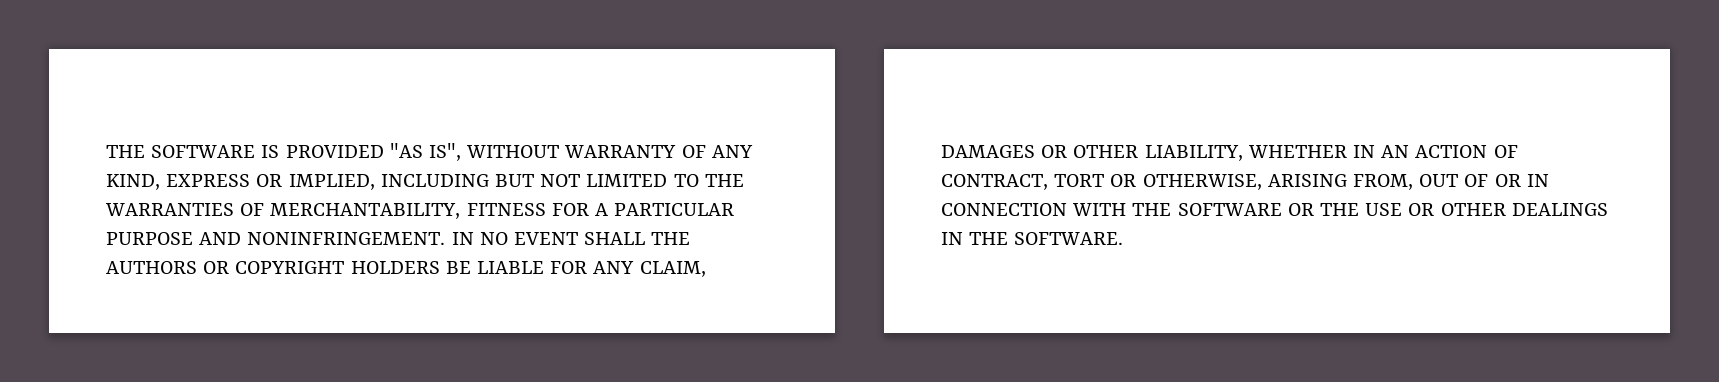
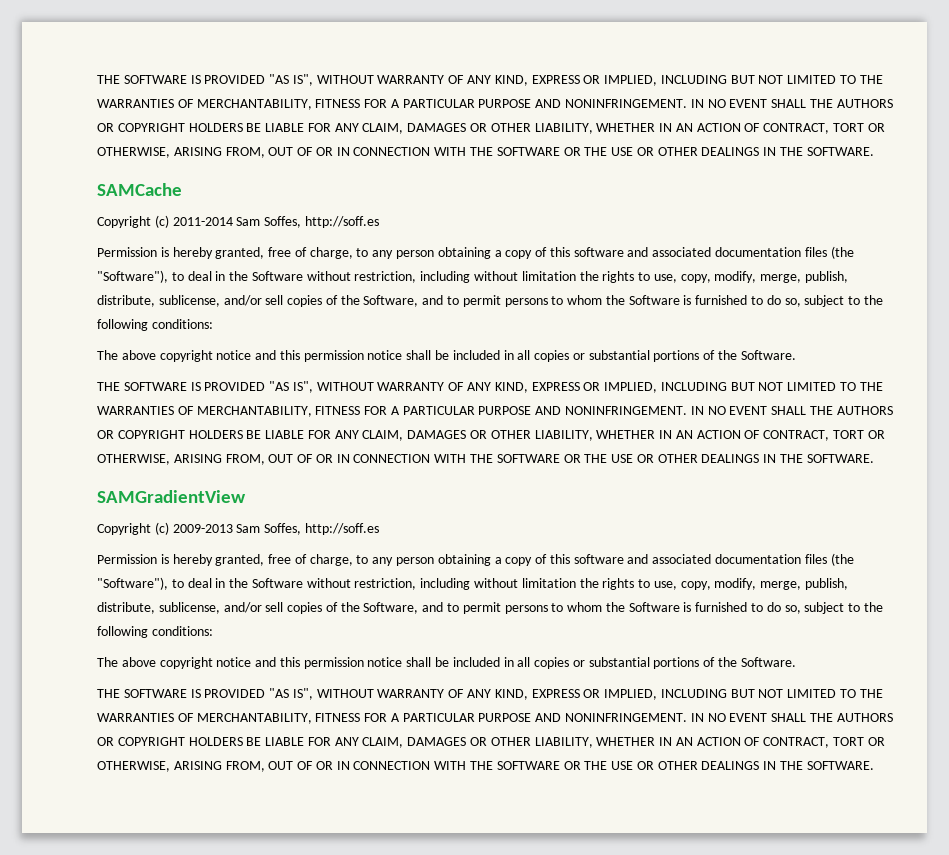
+ SAMCache
+ Copyright (c) 2011-2014 Sam Soffes, http://soff.es
+ Permission is hereby granted, free of charge, to any person obtaining a copy of this software and associated documentation files (the "Software"), to deal in the Software without restriction, including without limitation the rights to use, copy, modify, merge, publish, distribute, sublicense, and/or sell copies of the Software, and to permit persons to whom the Software is furnished to do so, subject to the following conditions:
+ The above copyright notice and this permission notice shall be included in all copies or substantial portions of the Software.
+ THE SOFTWARE IS PROVIDED "AS IS", WITHOUT WARRANTY OF ANY KIND, EXPRESS OR IMPLIED, INCLUDING BUT NOT LIMITED TO THE WARRANTIES OF MERCHANTABILITY, FITNESS FOR A PARTICULAR PURPOSE AND NONINFRINGEMENT. IN NO EVENT SHALL THE AUTHORS OR COPYRIGHT HOLDERS BE LIABLE FOR ANY CLAIM, DAMAGES OR OTHER LIABILITY, WHETHER IN AN ACTION OF CONTRACT, TORT OR OTHERWISE, ARISING FROM, OUT OF OR IN CONNECTION WITH THE SOFTWARE OR THE USE OR OTHER DEALINGS IN THE SOFTWARE.
+ SAMGradientView
+ Copyright (c) 2009-2013 Sam Soffes, http://soff.es
+ Permission is hereby granted, free of charge, to any person obtaining a copy of this software and associated documentation files (the "Software"), to deal in the Software without restriction, including without limitation the rights to use, copy, modify, merge, publish, distribute, sublicense, and/or sell copies of the Software, and to permit persons to whom the Software is furnished to do so, subject to the following conditions:
+ The above copyright notice and this permission notice shall be included in all copies or substantial portions of the Software.
+ THE SOFTWARE IS PROVIDED "AS IS", WITHOUT WARRANTY OF ANY KIND, EXPRESS OR IMPLIED, INCLUDING BUT NOT LIMITED TO THE WARRANTIES OF MERCHANTABILITY, FITNESS FOR A PARTICULAR PURPOSE AND NONINFRINGEMENT. IN NO EVENT SHALL THE AUTHORS OR COPYRIGHT HOLDERS BE LIABLE FOR ANY CLAIM, DAMAGES OR OTHER LIABILITY, WHETHER IN AN ACTION OF CONTRACT, TORT OR OTHERWISE, ARISING FROM, OUT OF OR IN CONNECTION WITH THE SOFTWARE OR THE USE OR OTHER DEALINGS IN THE SOFTWARE.

